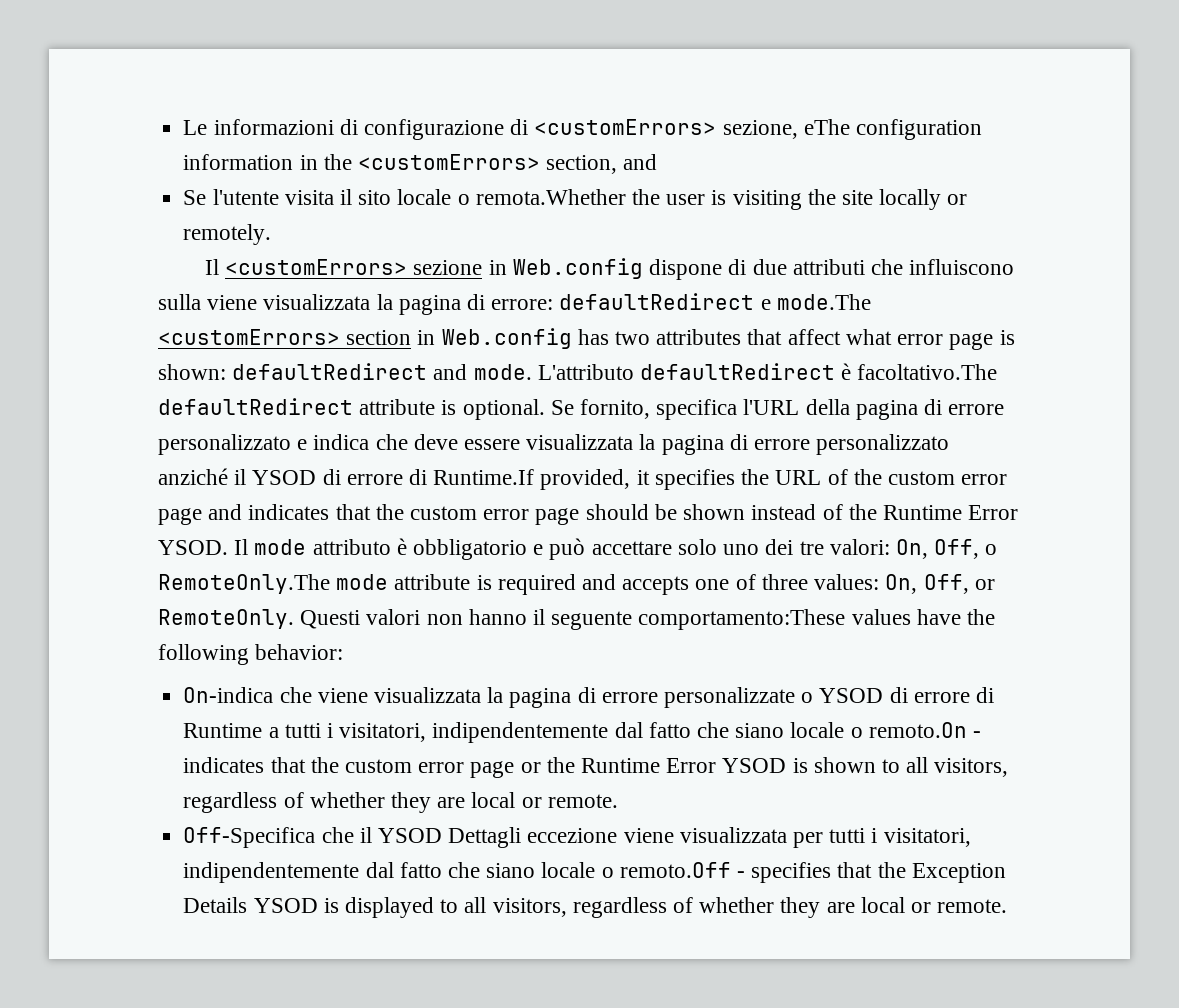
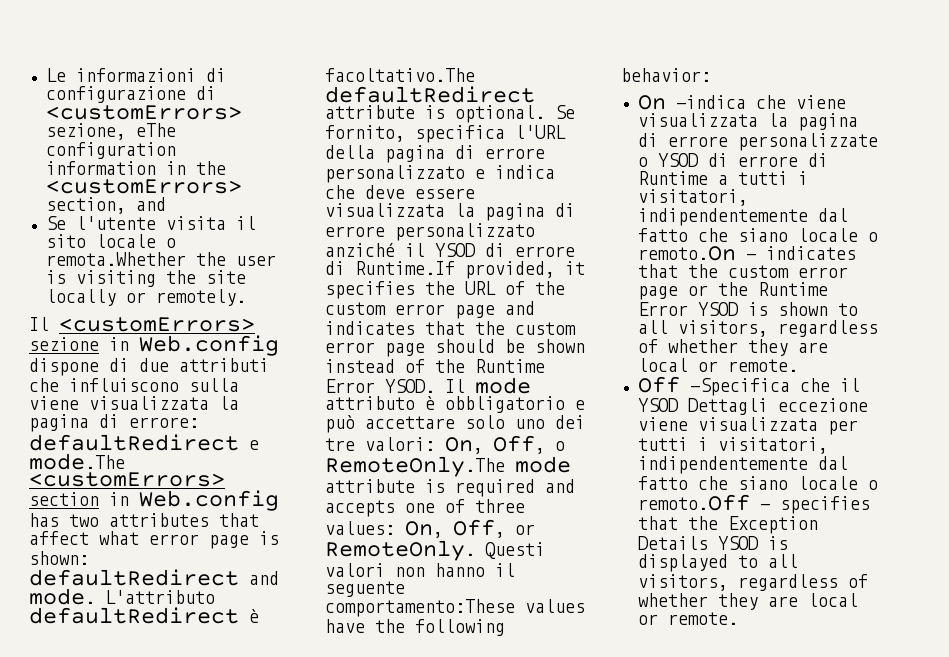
- On-indica che viene visualizzata la pagina di errore personalizzate o YSOD di errore di Runtime a tutti i visitatori, indipendentemente dal fatto che siano locale o remoto.On - indicates that the custom error page or the Runtime Error YSOD is shown to all visitors, regardless of whether they are local or remote.
+ On -indica che viene visualizzata la pagina di errore personalizzate o YSOD di errore di Runtime a tutti i visitatori, indipendentemente dal fatto che siano locale o remoto.On - indicates that the custom error page or the Runtime Error YSOD is shown to all visitors, regardless of whether they are local or remote.
- Off-Specifica che il YSOD Dettagli eccezione viene visualizzata per tutti i visitatori, indipendentemente dal fatto che siano locale o remoto.Off - specifies that the Exception Details YSOD is displayed to all visitors, regardless of whether they are local or remote.
+ Off -Specifica che il YSOD Dettagli eccezione viene visualizzata per tutti i visitatori, indipendentemente dal fatto che siano locale o remoto.Off - specifies that the Exception Details YSOD is displayed to all visitors, regardless of whether they are local or remote.

